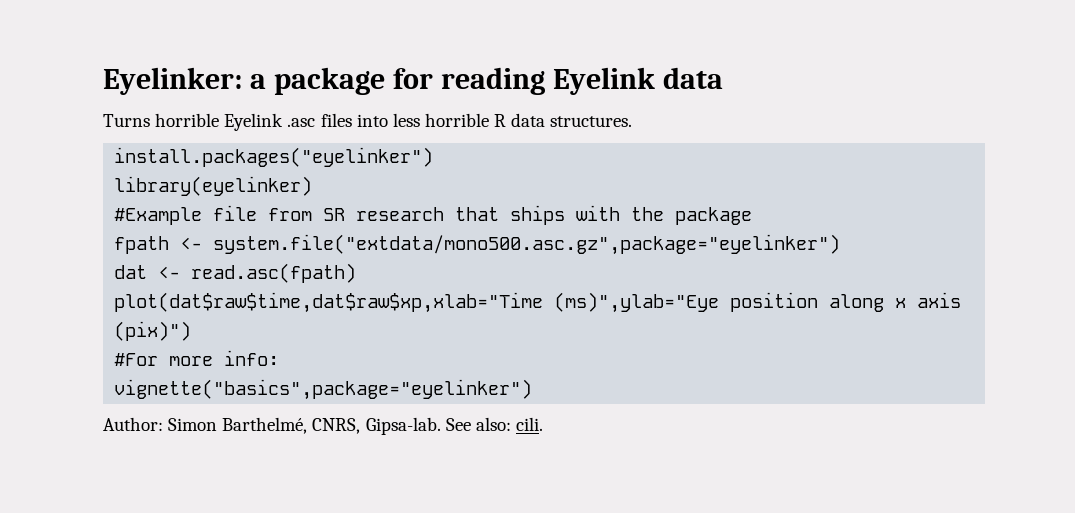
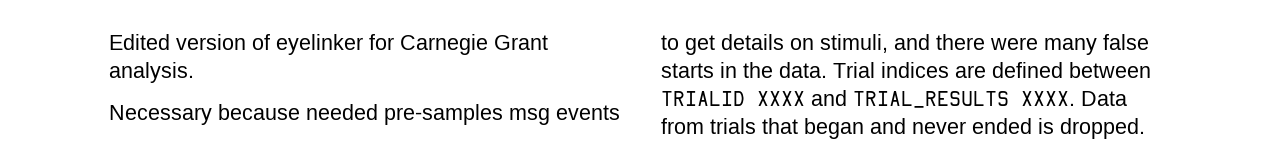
- Eyelinker: a package for reading Eyelink data
- Turns horrible Eyelink .asc files into less horrible R data structures.
- install.packages("eyelinker")
- library(eyelinker)
- #Example file from SR research that ships with the package
- fpath <- system.file("extdata/mono500.asc.gz",package="eyelinker")
- dat <- read.asc(fpath)
- plot(dat$raw$time,dat$raw$xp,xlab="Time (ms)",ylab="Eye position along x axis (pix)")
- #For more info:
- vignette("basics",package="eyelinker")
- Author: Simon Barthelmé, CNRS, Gipsa-lab. See also: cili.
+ Edited version of eyelinker for Carnegie Grant analysis.
+ Necessary because needed pre-samples msg events to get details on stimuli, and there were many false starts in the data. Trial indices are defined between TRIALID XXXX and TRIAL_RESULTS XXXX. Data from trials that began and never ended is dropped.

